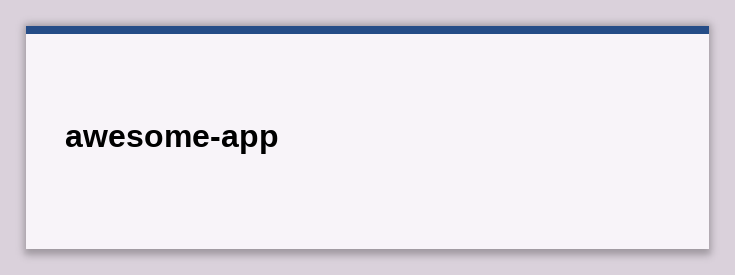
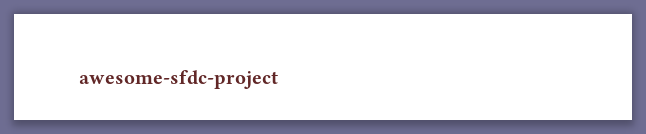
- awesome-app
+ awesome-sfdc-project

